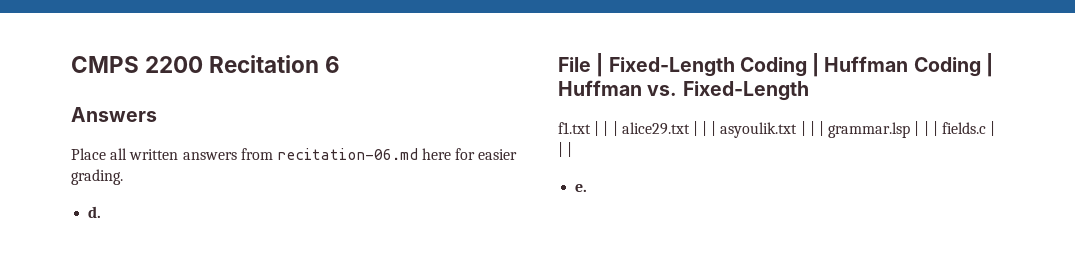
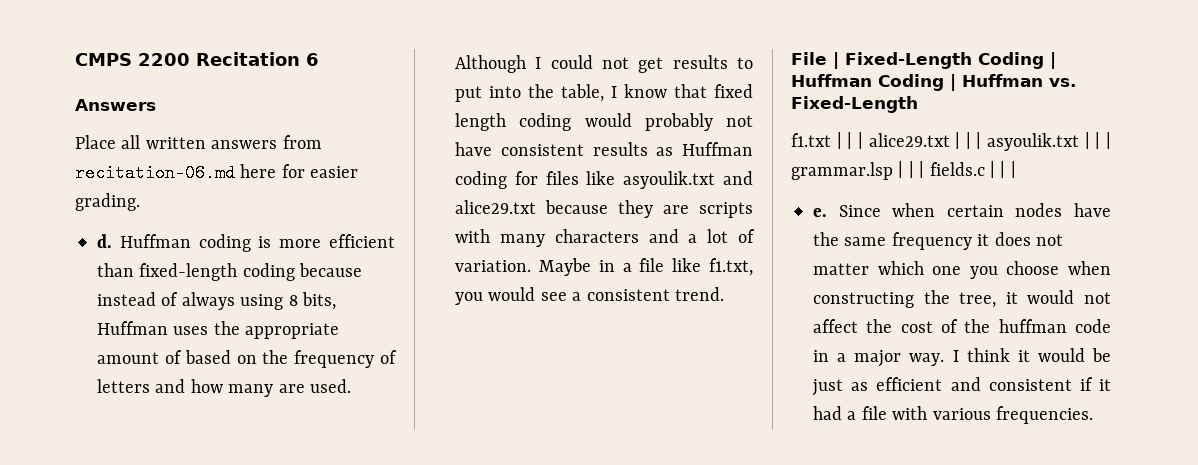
+ Huffman coding is more efficient than fixed-length coding because instead of always using 8 bits, Huffman uses the appropriate amount of based on the frequency of letters and how many are used. Although I could not get results to put into the table, I know that fixed length coding would probably not have consistent results as Huffman coding for files like asyoulik.txt and alice29.txt because they are scripts with many characters and a lot of variation. Maybe in a file like f1.txt, you would see a consistent trend.
+ Since when certain nodes have the same frequency it does not matter which one you choose when constructing the tree, it would not affect the cost of the huffman code in a major way. I think it would be just as efficient and consistent if it had a file with various frequencies.

